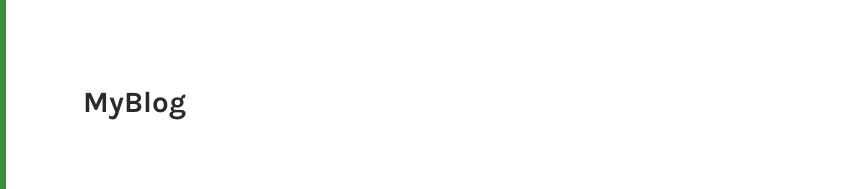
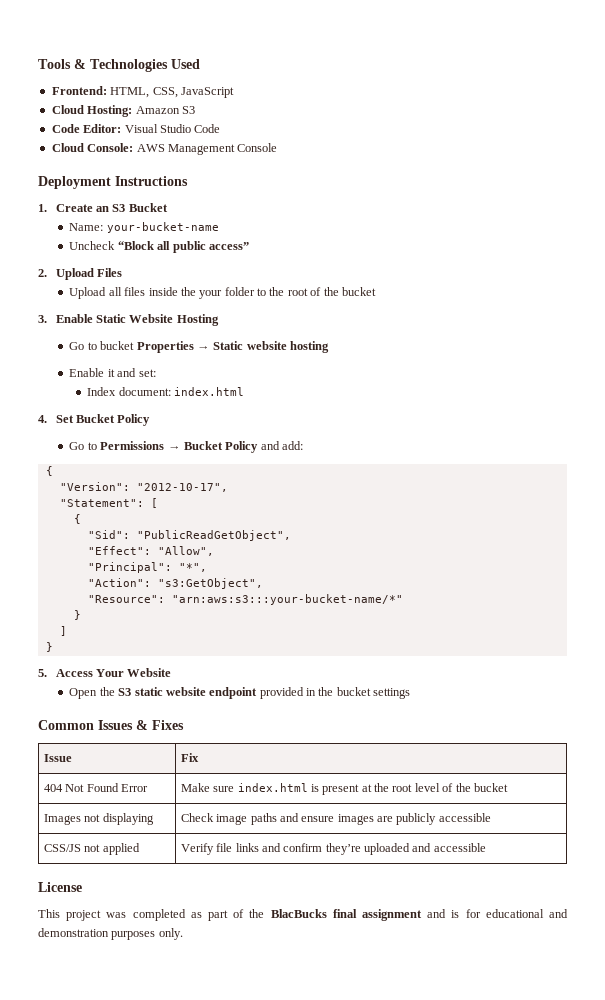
- MyBlog
+ Tools & Technologies Used
+ Frontend: HTML, CSS, JavaScript
+ Cloud Hosting: Amazon S3
+ Code Editor: Visual Studio Code
+ Cloud Console: AWS Management Console
+ Deployment Instructions
+ 1. Create an S3 Bucket
+ Name: your-bucket-name
+ Uncheck “Block all public access”
+ 2. Upload Files
+ Upload all files inside the your folder to the root of the bucket
+ 3. Enable Static Website Hosting
+ Go to bucket Properties → Static website hosting
+ Enable it and set:
+ Index document: index.html
+ 4. Set Bucket Policy
+ Go to Permissions → Bucket Policy and add:
+ {
+ "Version": "2012-10-17",
+ "Statement": [
+ {
+ "Sid": "PublicReadGetObject",
+ "Effect": "Allow",
+ "Principal": "*",
+ "Action": "s3:GetObject",
+ "Resource": "arn:aws:s3:::your-bucket-name/*"
+ }
+ ]
+ }
+ 5. Access Your Website
+ Open the S3 static website endpoint provided in the bucket settings
+ Common Issues & Fixes
+ Issue | Fix
+ 404 Not Found Error | Make sure index.html is present at the root level of the bucket
+ Images not displaying | Check image paths and ensure images are publicly accessible
+ CSS/JS not applied | Verify file links and confirm they’re uploaded and accessible
+ License
+ This project was completed as part of the BlacBucks final assignment and is for educational and demonstration purposes only.

